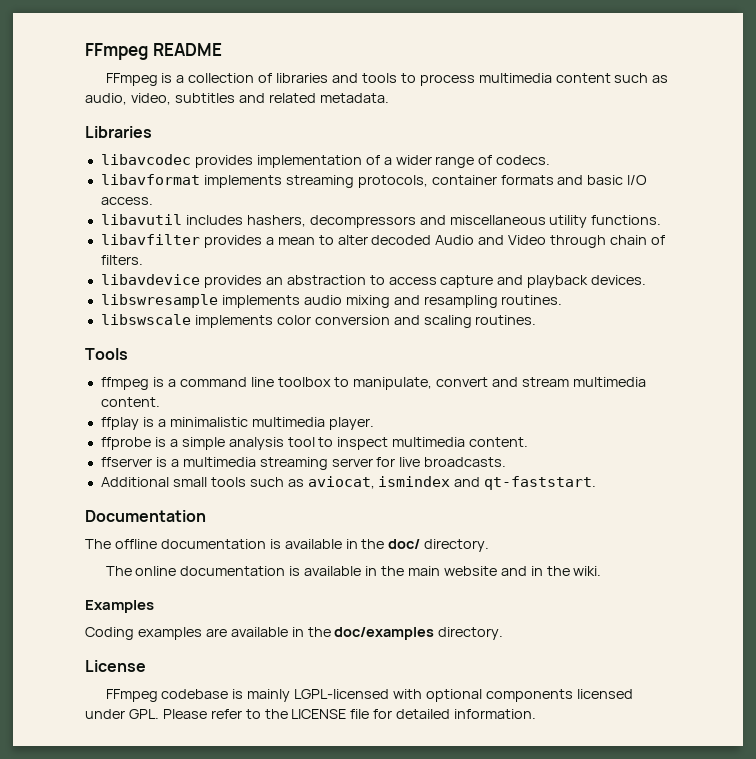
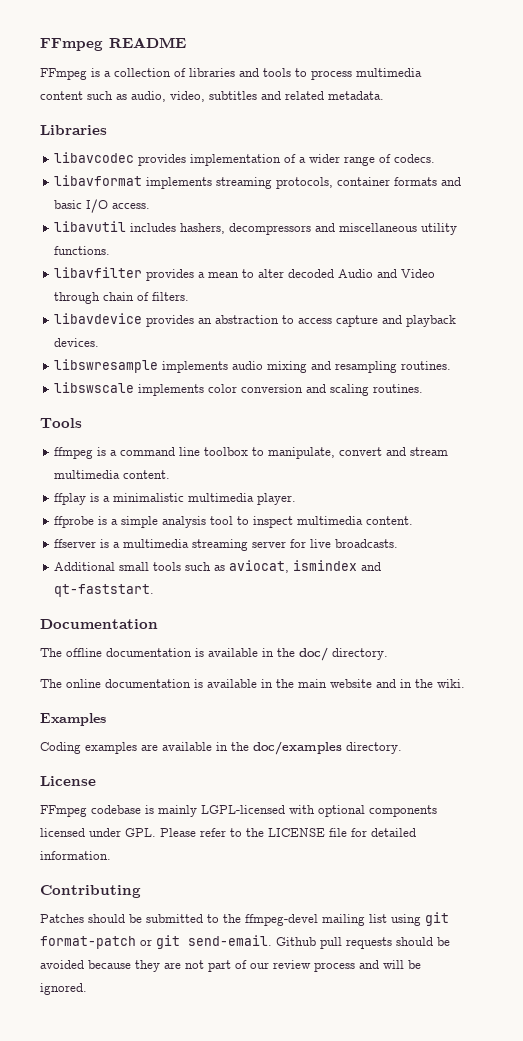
+ Contributing
+ Patches should be submitted to the ffmpeg-devel mailing list using git format-patch or git send-email. Github pull requests should be avoided because they are not part of our review process and will be ignored.

